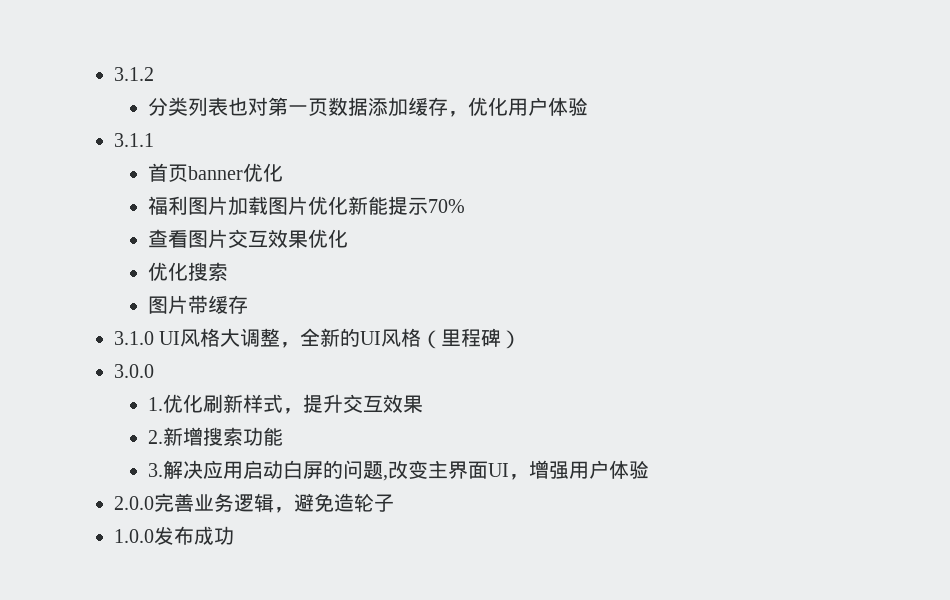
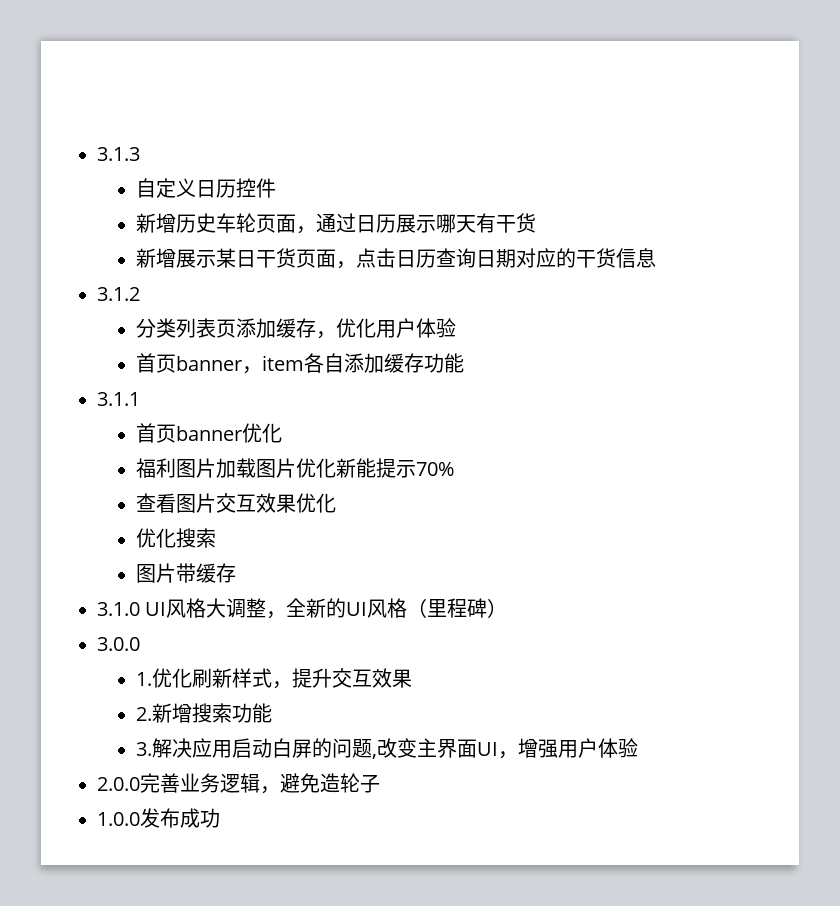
+ 3.1.3
+ 自定义日历控件
+ 新增历史车轮页面，通过日历展示哪天有干货
+ 新增展示某日干货页面，点击日历查询日期对应的干货信息
- 分类列表也对第一页数据添加缓存，优化用户体验
+ 分类列表页添加缓存，优化用户体验
+ 首页banner，item各自添加缓存功能

